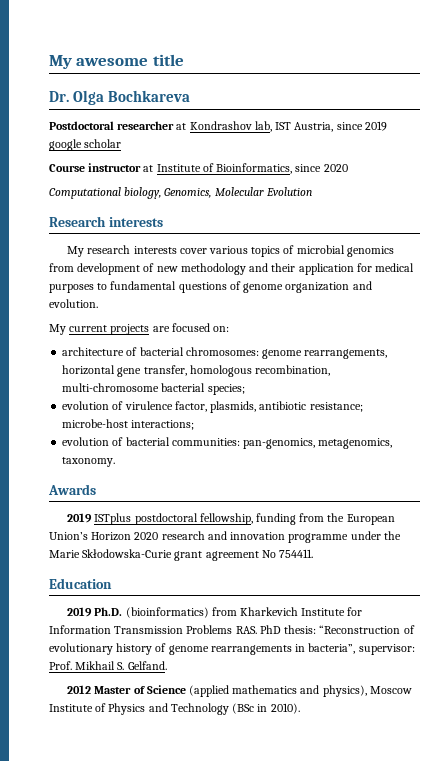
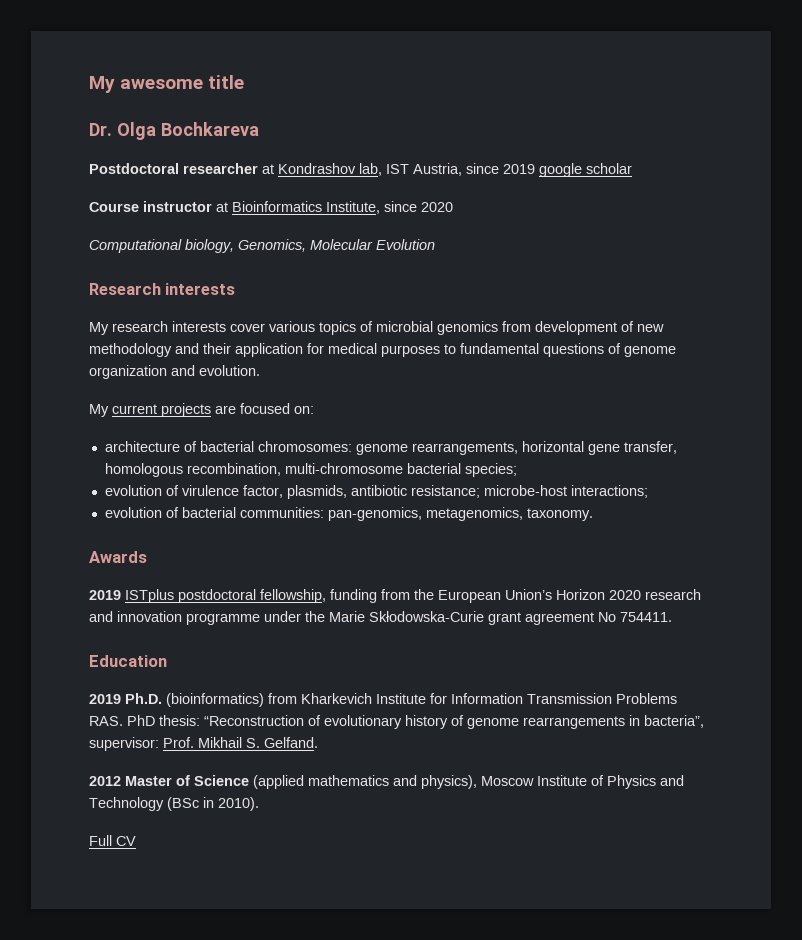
- Course instructor at Institute of Bioinformatics, since 2020
+ Course instructor at Bioinformatics Institute, since 2020
+ Full CV

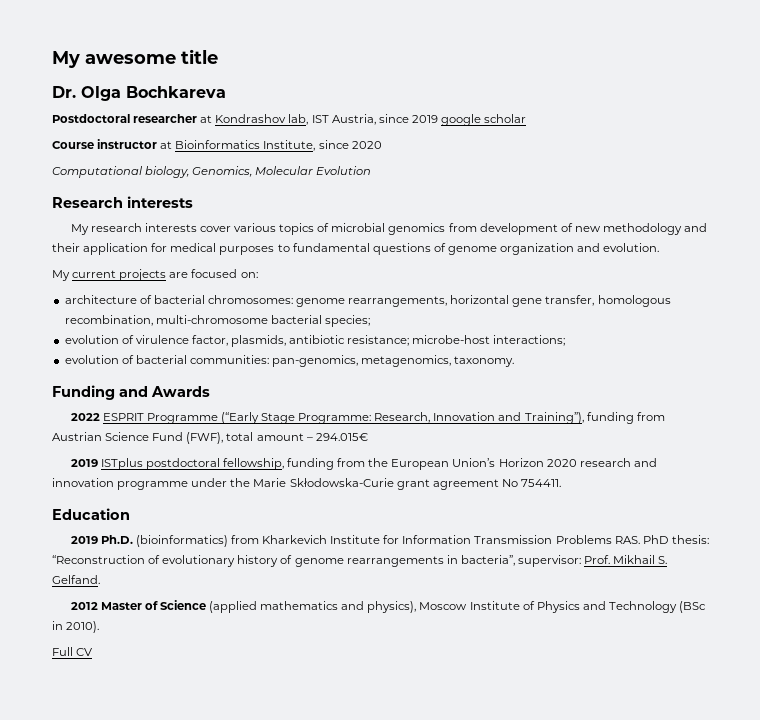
- Awards
+ Funding and Awards
+ 2022 ESPRIT Programme (“Early Stage Programme: Research, Innovation and Training”), funding from Austrian Science Fund (FWF), total amount – 294.015€

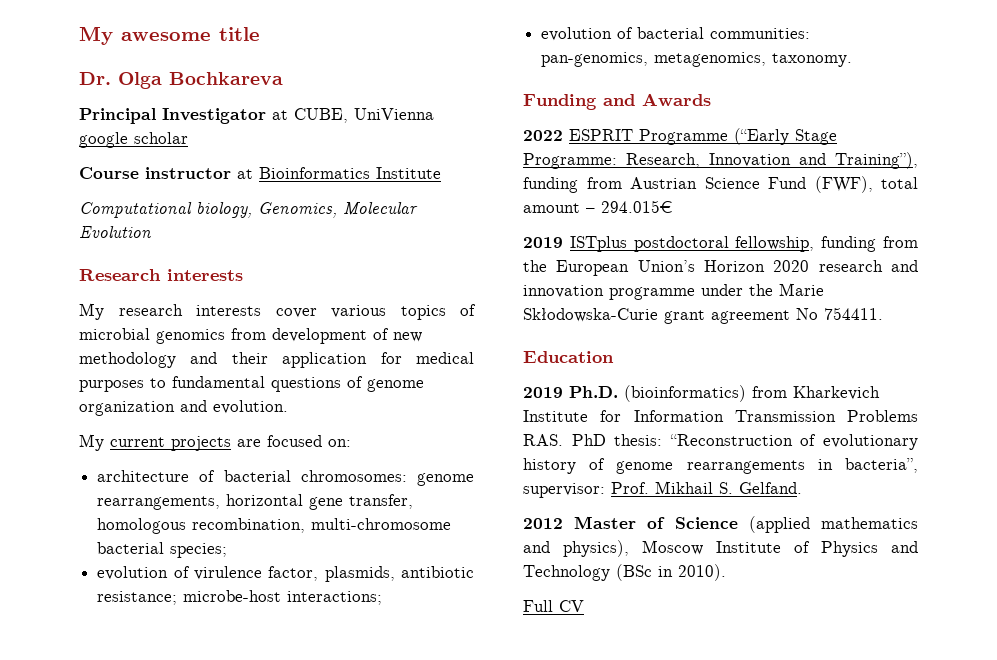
- Postdoctoral researcher at Kondrashov lab, IST Austria, since 2019 google scholar
+ Principal Investigator at CUBE, UniVienna google scholar
- Course instructor at Bioinformatics Institute, since 2020
+ Course instructor at Bioinformatics Institute

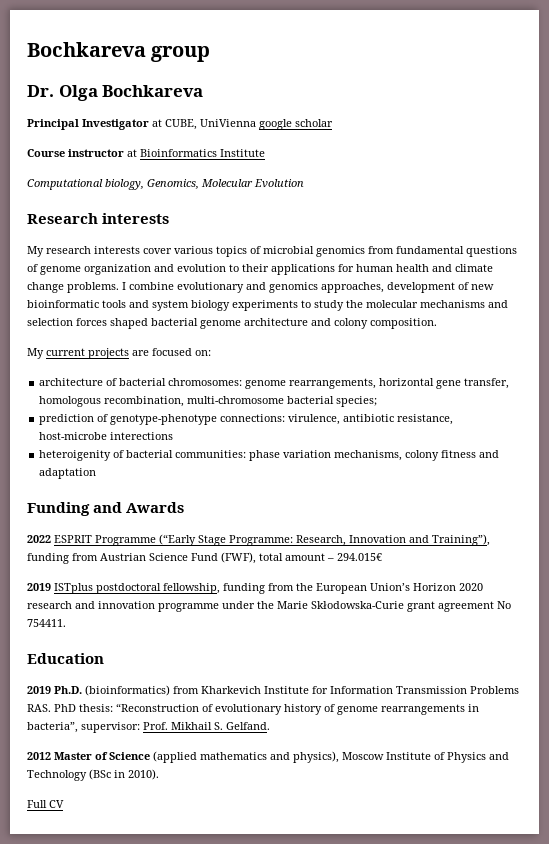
- My awesome title
+ Bochkareva group
- My research interests cover various topics of microbial genomics from development of new methodology and their application for medical purposes to fundamental questions of genome organization and evolution.
+ My research interests cover various topics of microbial genomics from fundamental questions of genome organization and evolution to their applications for human health and climate change problems. I combine evolutionary and genomics approaches, development of new bioinformatic tools and system biology experiments to study the molecular mechanisms and selection forces shaped bacterial genome architecture and colony composition.
- evolution of virulence factor, plasmids, antibiotic resistance; microbe-host interactions;
- evolution of bacterial communities: pan-genomics, metagenomics, taxonomy.
+ prediction of genotype-phenotype connections: virulence, antibiotic resistance, host-microbe interections
+ heteroigenity of bacterial communities: phase variation mechanisms, colony fitness and adaptation

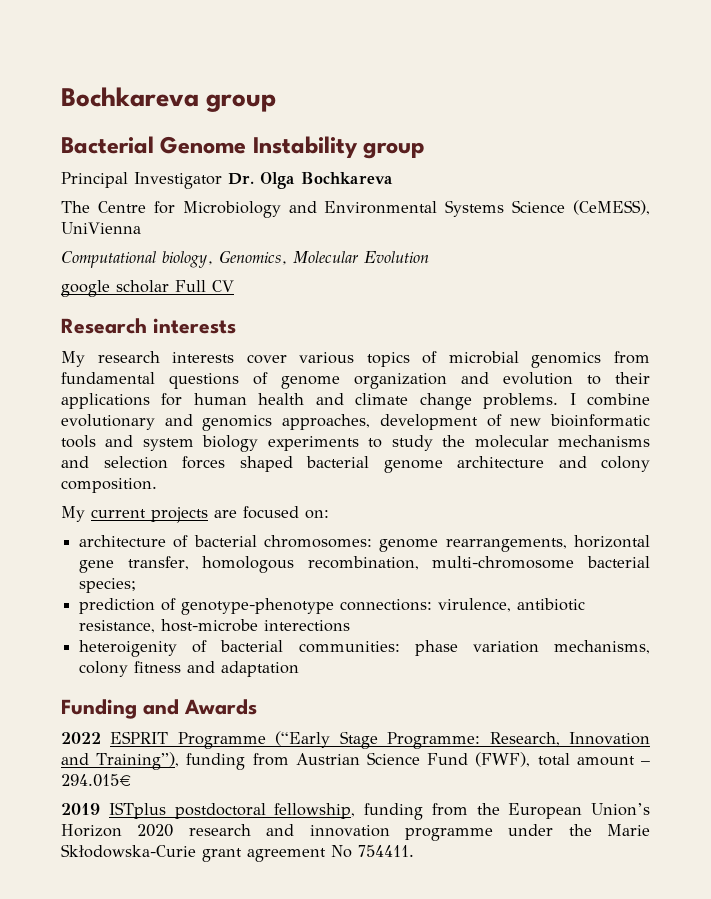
- Dr. Olga Bochkareva
- Principal Investigator at CUBE, UniVienna google scholar
- Course instructor at Bioinformatics Institute
+ Bacterial Genome Instability group
+ Principal Investigator Dr. Olga Bochkareva
+ The Centre for Microbiology and Environmental Systems Science (CeMESS), UniVienna
+ google scholar Full CV
- Education
- 2019 Ph.D. (bioinformatics) from Kharkevich Institute for Information Transmission Problems RAS. PhD thesis: “Reconstruction of evolutionary history of genome rearrangements in bacteria”, supervisor: Prof. Mikhail S. Gelfand.
- 2012 Master of Science (applied mathematics and physics), Moscow Institute of Physics and Technology (BSc in 2010).
- Full CV

